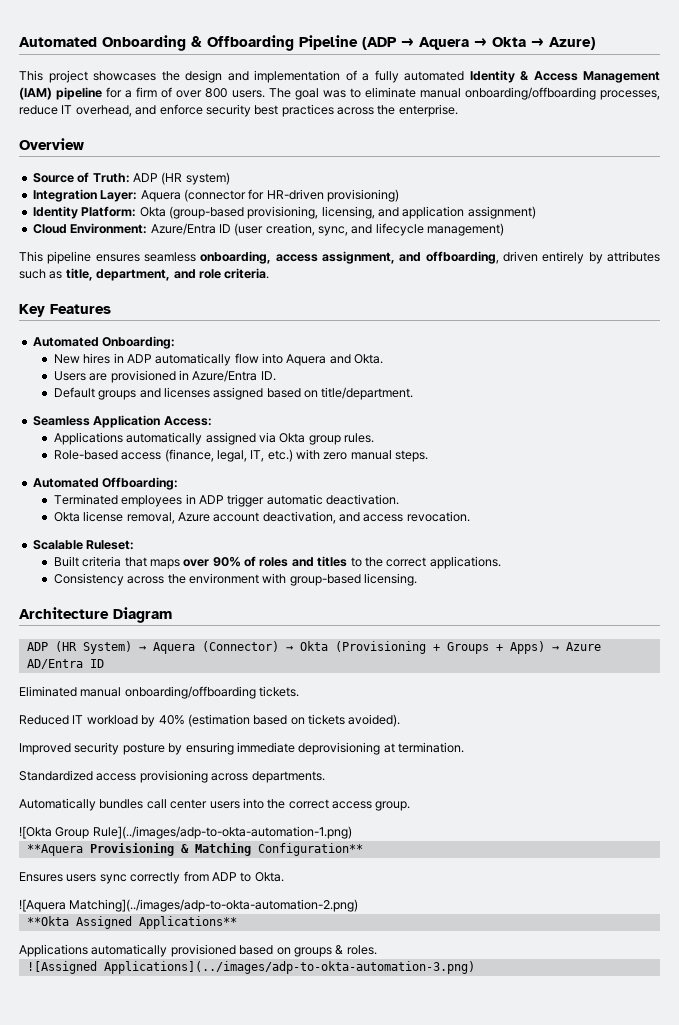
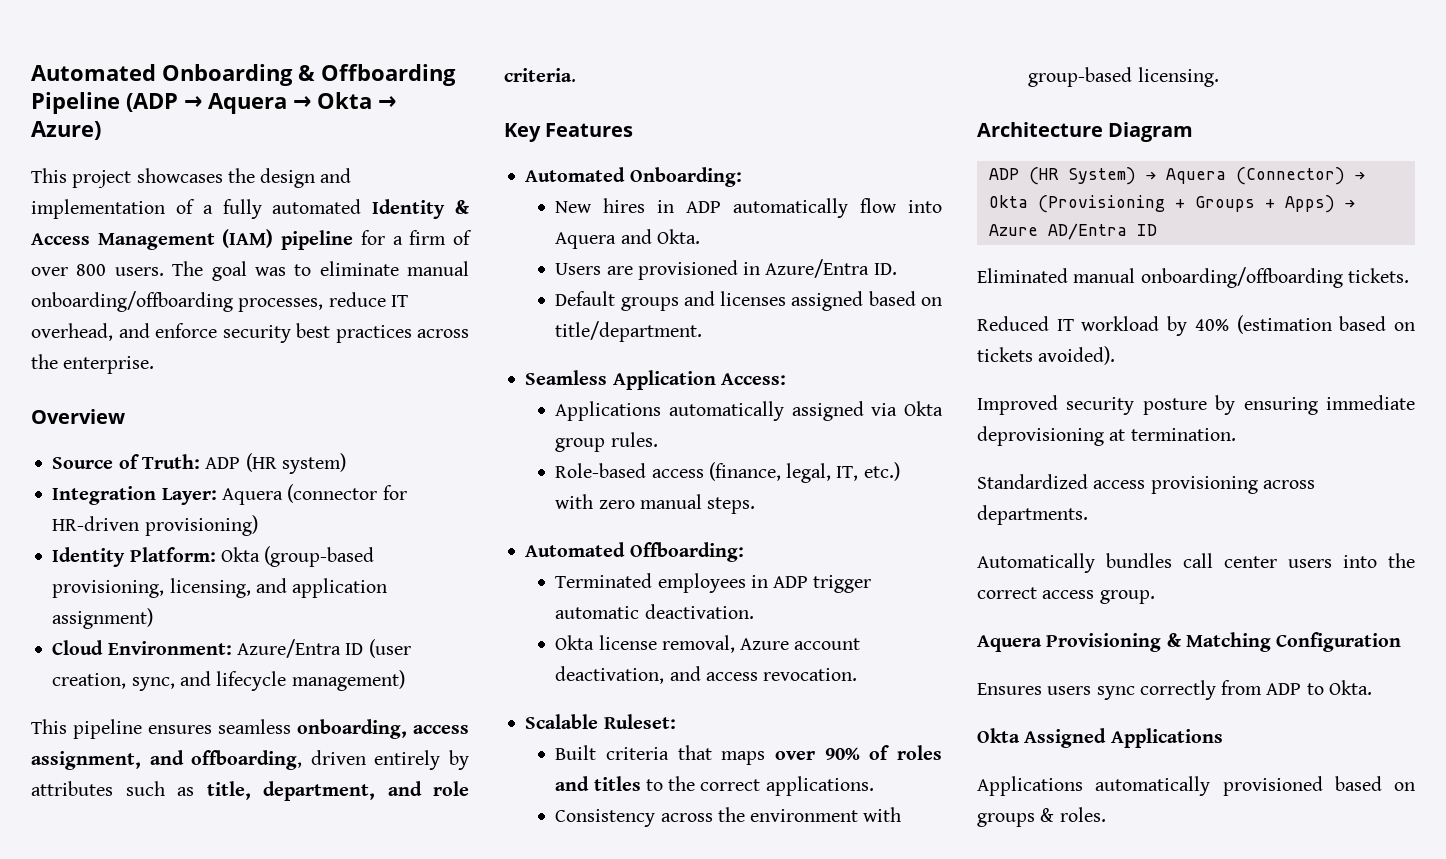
- ![Okta Group Rule](../images/adp-to-okta-automation-1.png)
- **Aquera Provisioning & Matching Configuration**
+ Aquera Provisioning & Matching Configuration
- ![Aquera Matching](../images/adp-to-okta-automation-2.png)
- **Okta Assigned Applications**
+ Okta Assigned Applications
- ![Assigned Applications](../images/adp-to-okta-automation-3.png)

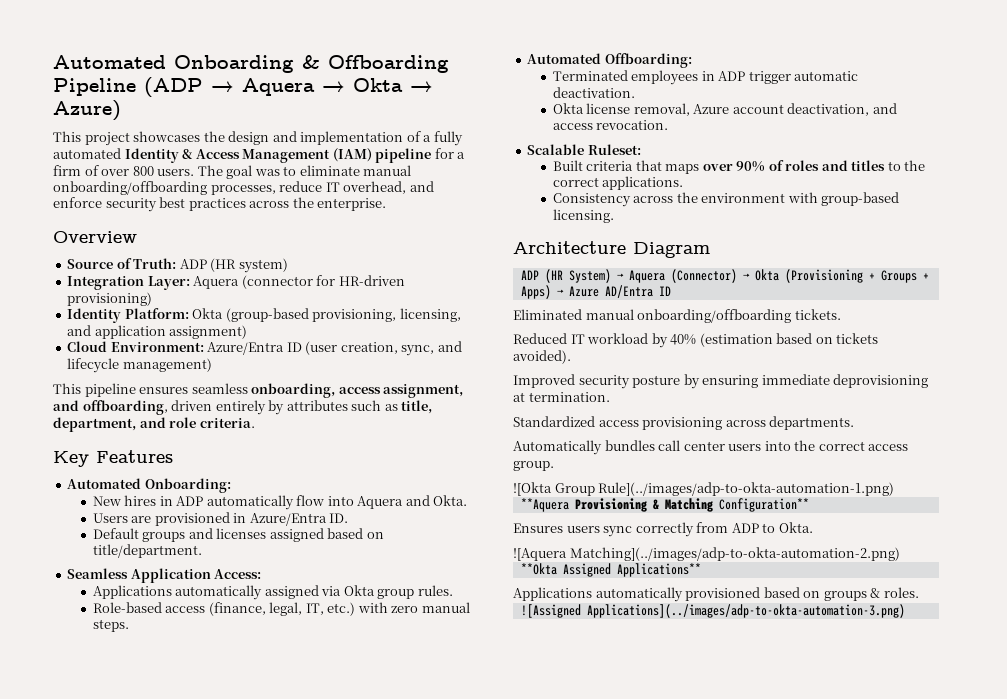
- Aquera Provisioning & Matching Configuration
+ ![Okta Group Rule](../images/adp-to-okta-automation-1.png)
+ **Aquera Provisioning & Matching Configuration**
- Okta Assigned Applications
+ ![Aquera Matching](../images/adp-to-okta-automation-2.png)
+ **Okta Assigned Applications**
+ ![Assigned Applications](../images/adp-to-okta-automation-3.png)

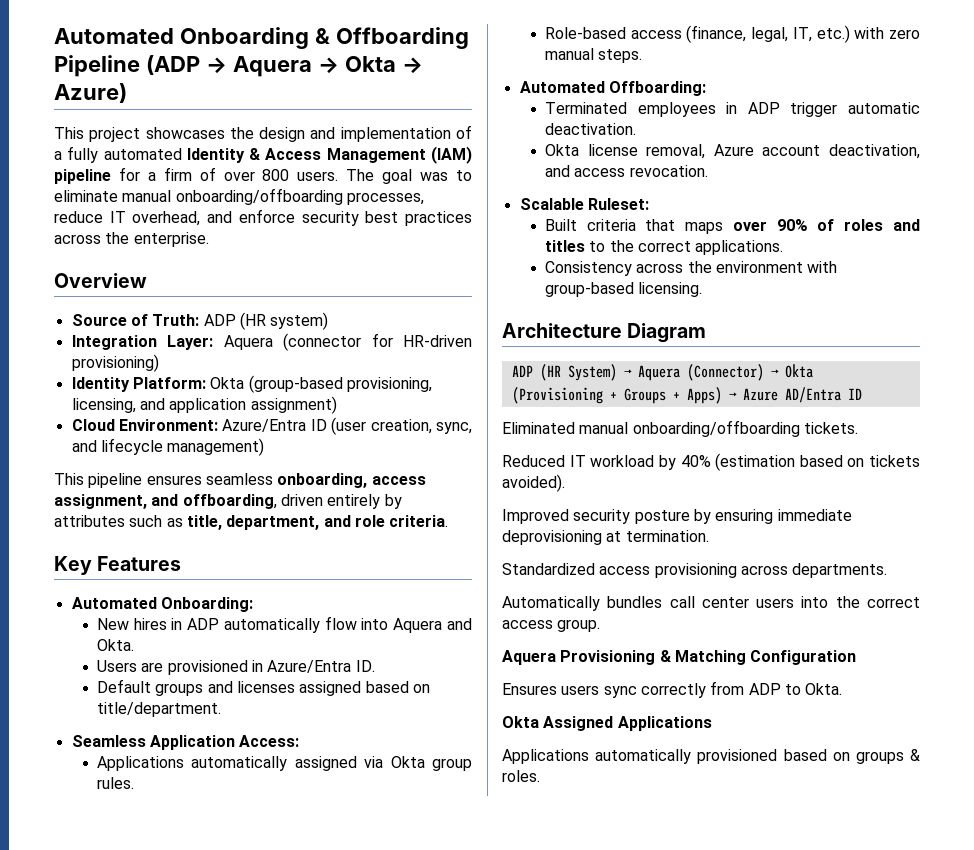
- ![Okta Group Rule](../images/adp-to-okta-automation-1.png)
- **Aquera Provisioning & Matching Configuration**
+ Aquera Provisioning & Matching Configuration
- ![Aquera Matching](../images/adp-to-okta-automation-2.png)
- **Okta Assigned Applications**
+ Okta Assigned Applications
- ![Assigned Applications](../images/adp-to-okta-automation-3.png)

